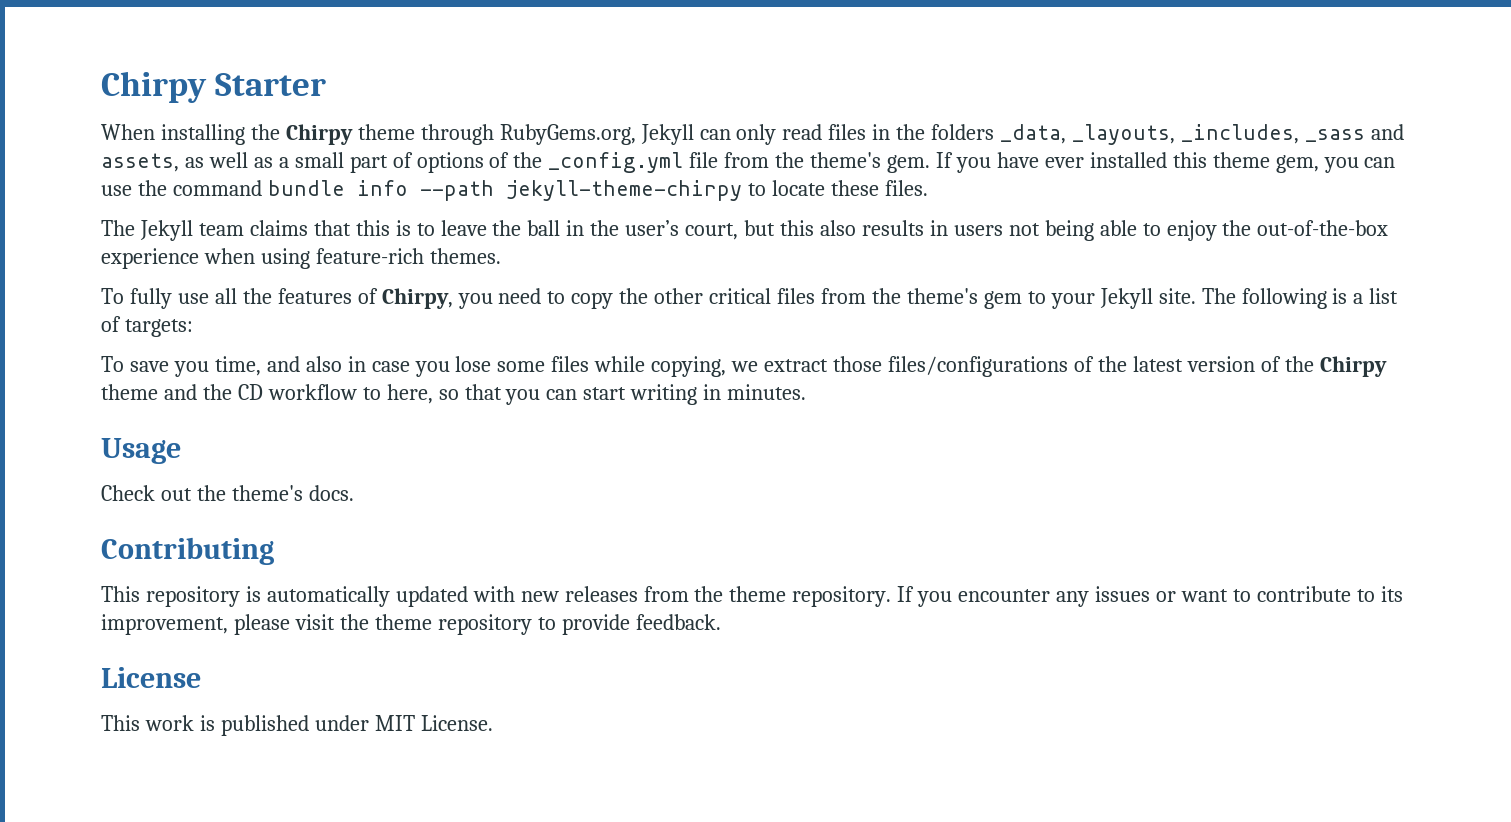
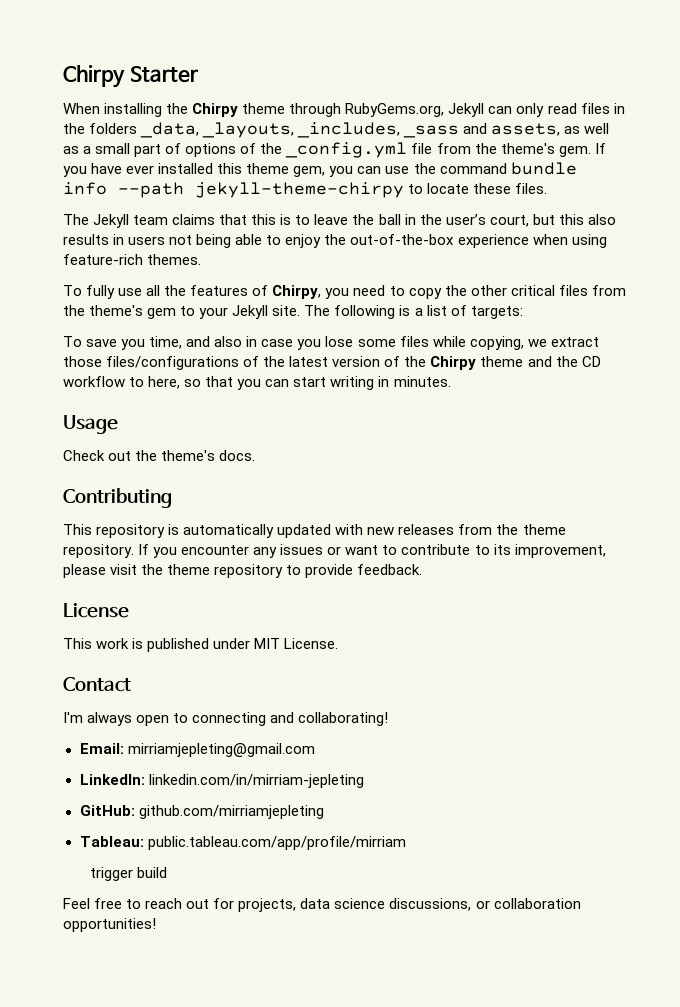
+ Contact
+ I'm always open to connecting and collaborating!
+ Email: mirriamjepleting@gmail.com
+ LinkedIn: linkedin.com/in/mirriam-jepleting
+ GitHub: github.com/mirriamjepleting
+ Tableau: public.tableau.com/app/profile/mirriam
+ trigger build
+ Feel free to reach out for projects, data science discussions, or collaboration opportunities!

